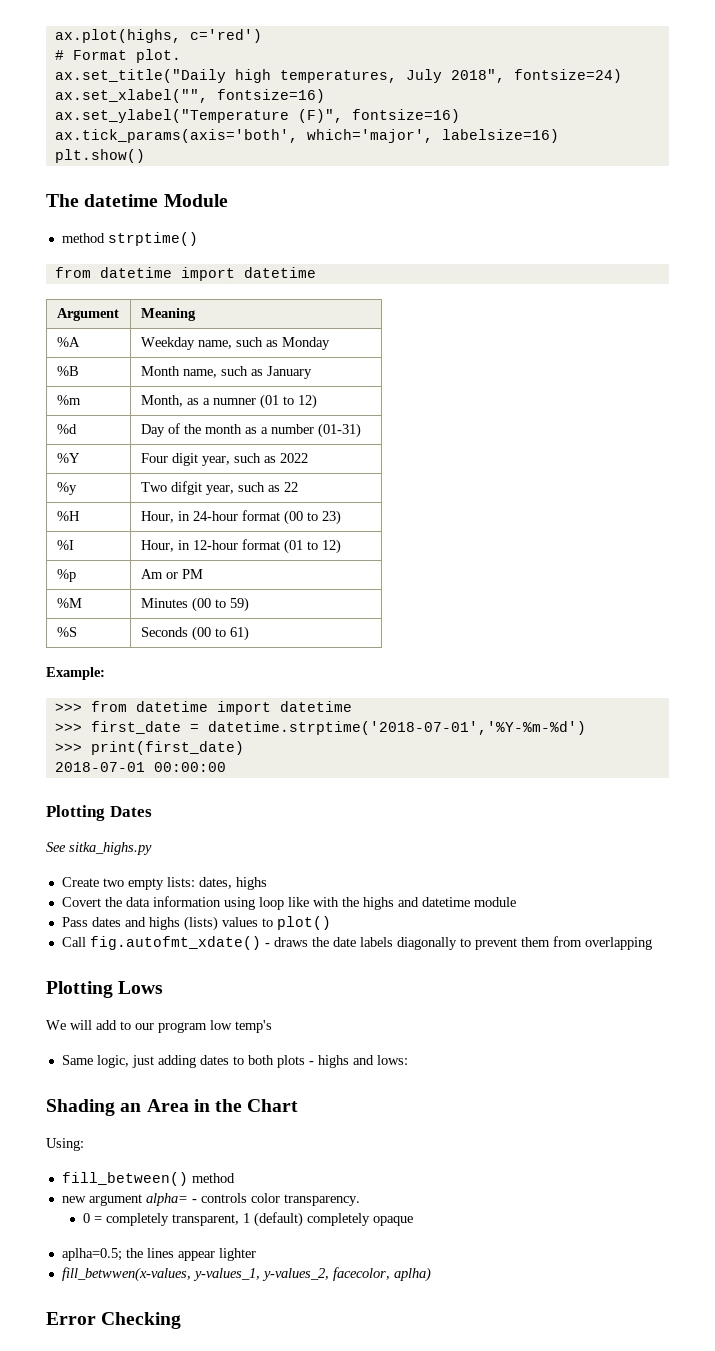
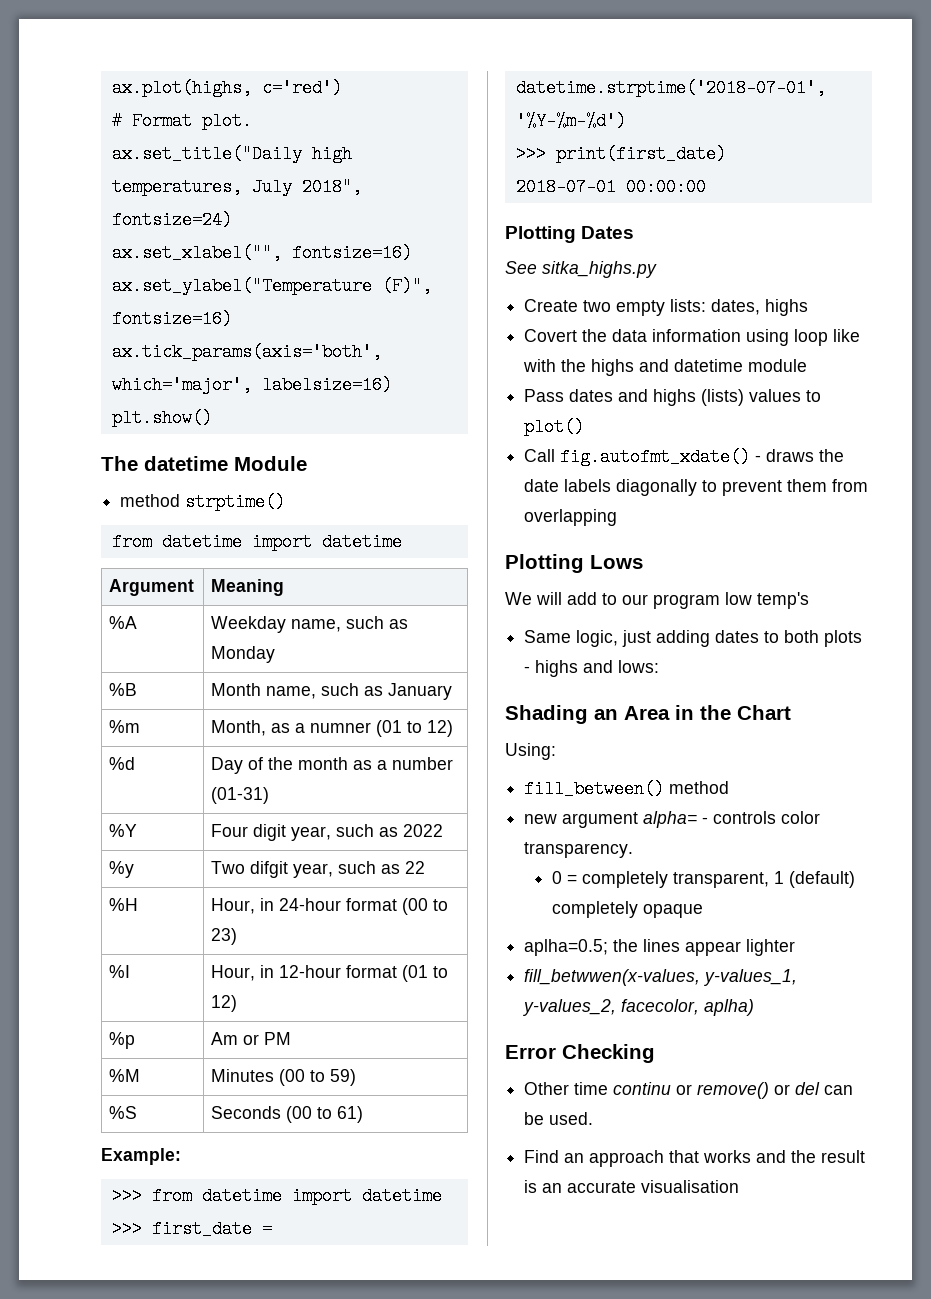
+ Other time continu or remove() or del can be used.
+ Find an approach that works and the result is an accurate visualisation

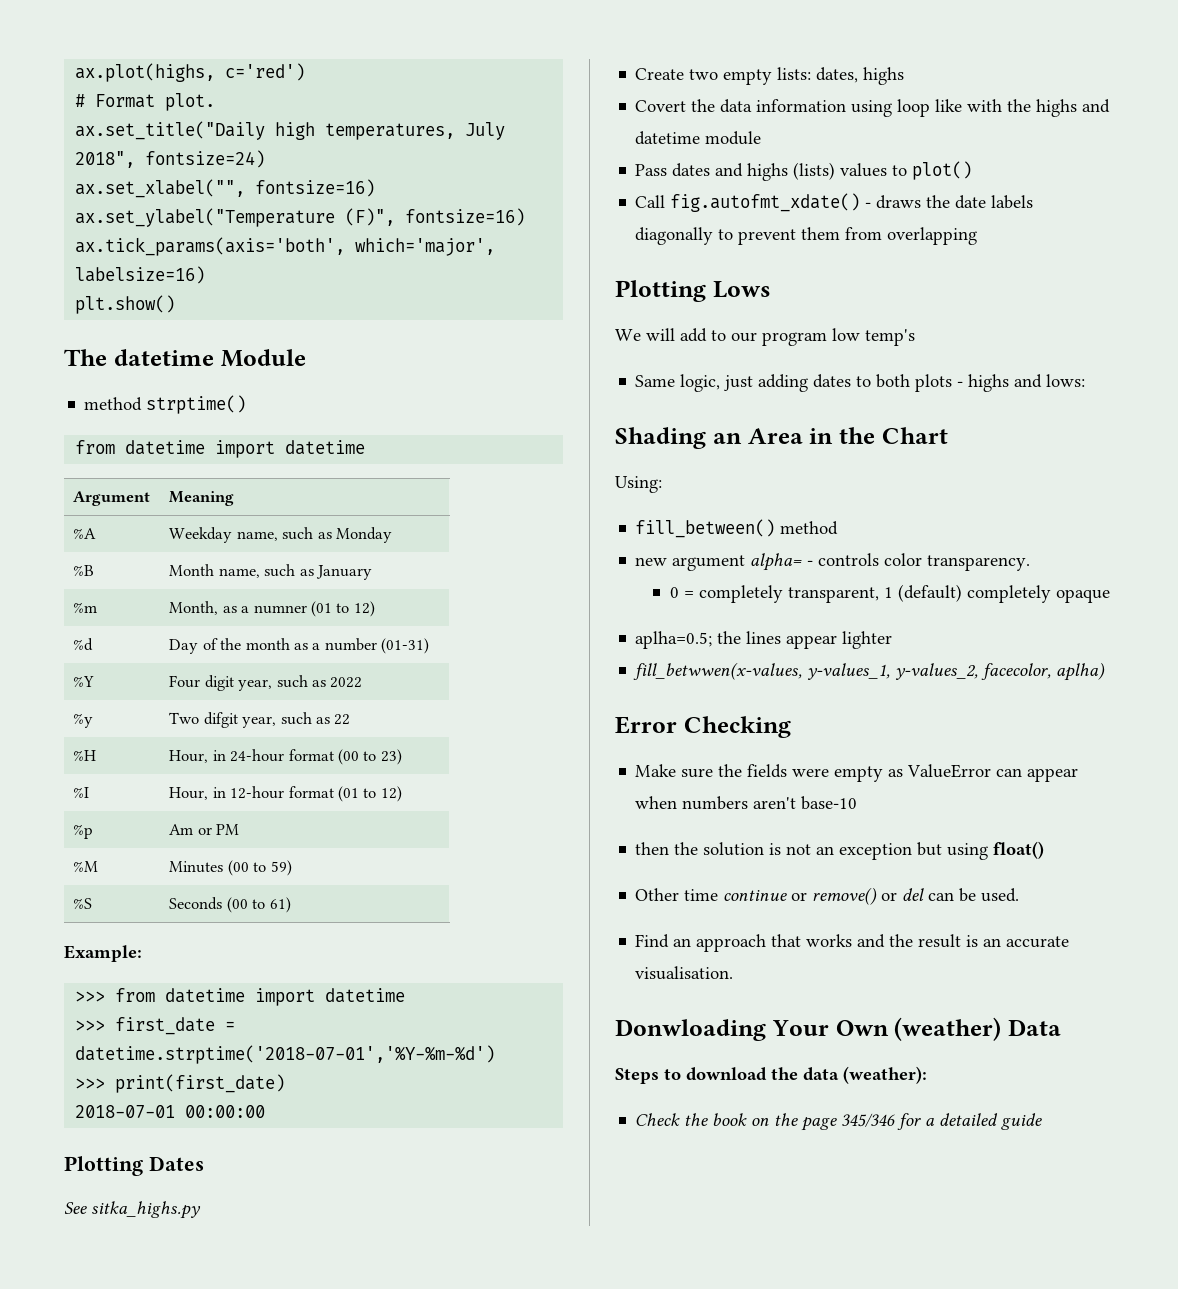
+ Make sure the fields were empty as ValueError can appear when numbers aren't base-10
+ then the solution is not an exception but using float()
- Other time continu or remove() or del can be used.
+ Other time continue or remove() or del can be used.
- Find an approach that works and the result is an accurate visualisation
+ Find an approach that works and the result is an accurate visualisation.
+ Donwloading Your Own (weather) Data
+ Steps to download the data (weather):
+ Check the book on the page 345/346 for a detailed guide

